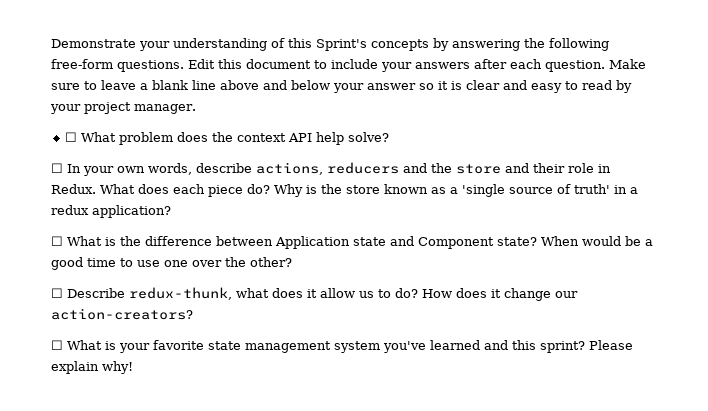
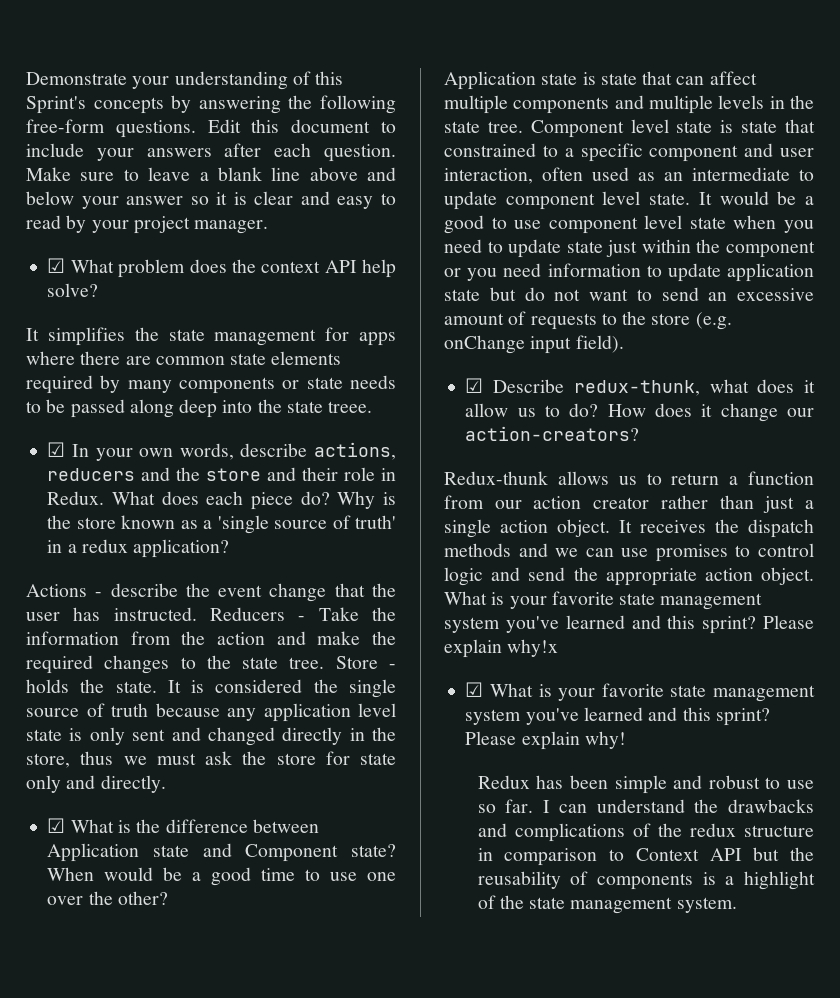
- ☐ What problem does the context API help solve?
+ ☑ What problem does the context API help solve?
- ☐ In your own words, describe actions, reducers and the store and their role in Redux.
+ It simplifies the state management for apps where there are common state elements required by many components or state needs to be passed along deep into the state treee.
+ ☑ In your own words, describe actions, reducers and the store and their role in Redux.
- ☐ What is the difference between Application state and Component state?
+ Actions - describe the event change that the user has instructed. Reducers - Take the information from the action and make the required changes to the state tree. Store - holds the state. It is considered the single source of truth because any application level state is only sent and changed directly in the store, thus we must ask the store for state only and directly.
+ ☑ What is the difference between Application state and Component state?
- ☐ Describe redux-thunk, what does it allow us to do?
+ Application state is state that can affect multiple components and multiple levels in the state tree. Component level state is state that constrained to a specific component and user interaction, often used as an intermediate to update component level state. It would be a good to use component level state when you need to update state just within the component or you need information to update application state but do not want to send an excessive amount of requests to the store (e.g. onChange input field).
+ ☑ Describe redux-thunk, what does it allow us to do?
- ☐ What is your favorite state management system you've learned and this sprint?
+ Redux-thunk allows us to return a function from our action creator rather than just a single action object. It receives the dispatch methods and we can use promises to control logic and send the appropriate action object. What is your favorite state management system you've learned and this sprint? Please explain why!x
+ ☑ What is your favorite state management system you've learned and this sprint?
+ Redux has been simple and robust to use so far. I can understand the drawbacks and complications of the redux structure in comparison to Context API but the reusability of components is a highlight of the state management system.

